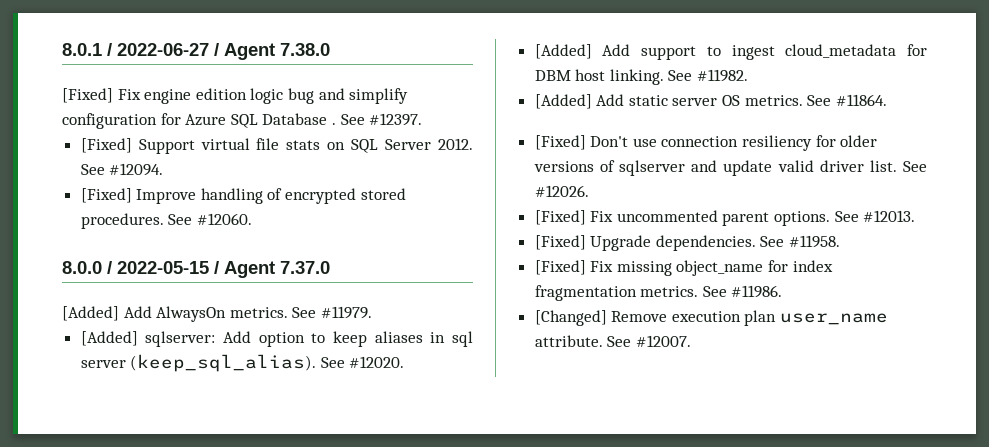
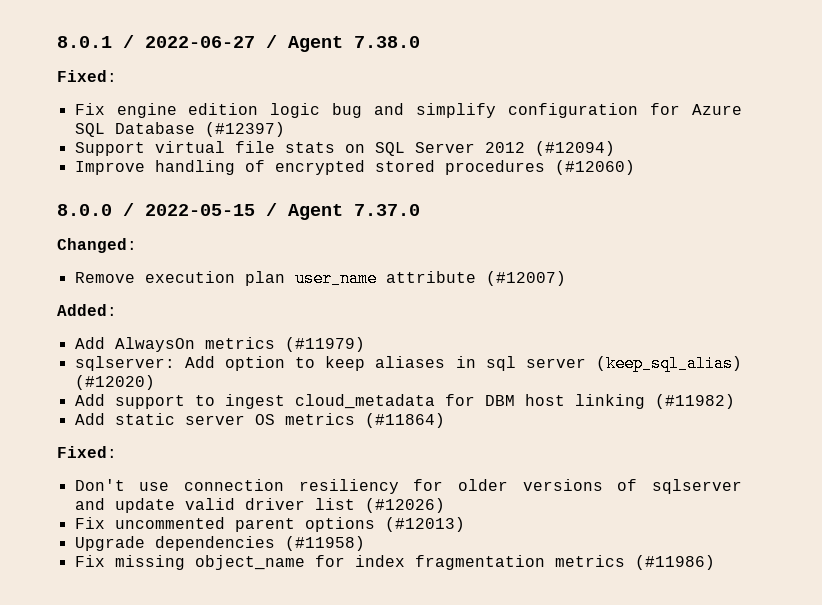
  8.0.1 / 2022-06-27 / Agent 7.38.0
- [Fixed] Fix engine edition logic bug and simplify configuration for Azure SQL Database . See #12397.
- [Fixed] Support virtual file stats on SQL Server 2012. See #12094.
- [Fixed] Improve handling of encrypted stored procedures. See #12060.
+ Fixed:
+ Fix engine edition logic bug and simplify configuration for Azure SQL Database (#12397)
+ Support virtual file stats on SQL Server 2012 (#12094)
+ Improve handling of encrypted stored procedures (#12060)
- [Added] Add AlwaysOn metrics. See #11979.
- [Added] sqlserver: Add option to keep aliases in sql server (keep_sql_alias). See #12020.
- [Added] Add support to ingest cloud_metadata for DBM host linking. See #11982.
- [Added] Add static server OS metrics. See #11864.
- [Fixed] Don't use connection resiliency for older versions of sqlserver and update valid driver list. See #12026.
- [Fixed] Fix uncommented parent options. See #12013.
- [Fixed] Upgrade dependencies. See #11958.
- [Fixed] Fix missing object_name for index fragmentation metrics. See #11986.
- [Changed] Remove execution plan user_name attribute. See #12007.
+ Changed:
+ Remove execution plan user_name attribute (#12007)
+ Added:
+ Add AlwaysOn metrics (#11979)
+ sqlserver: Add option to keep aliases in sql server (keep_sql_alias) (#12020)
+ Add support to ingest cloud_metadata for DBM host linking (#11982)
+ Add static server OS metrics (#11864)
+ Fixed:
+ Don't use connection resiliency for older versions of sqlserver and update valid driver list (#12026)
+ Fix uncommented parent options (#12013)
+ Upgrade dependencies (#11958)
+ Fix missing object_name for index fragmentation metrics (#11986)

